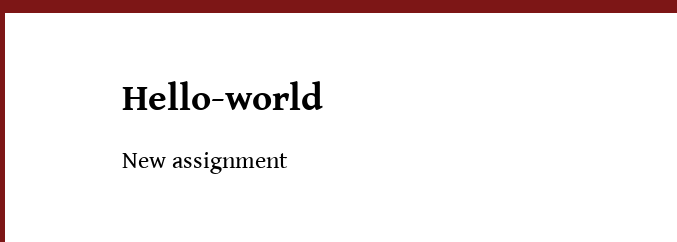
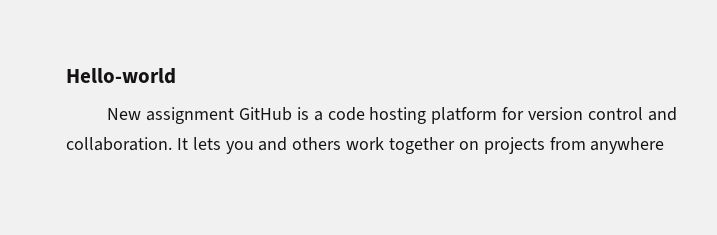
- New assignment
+ New assignment GitHub is a code hosting platform for version control and collaboration. It lets you and others work together on projects from anywhere

